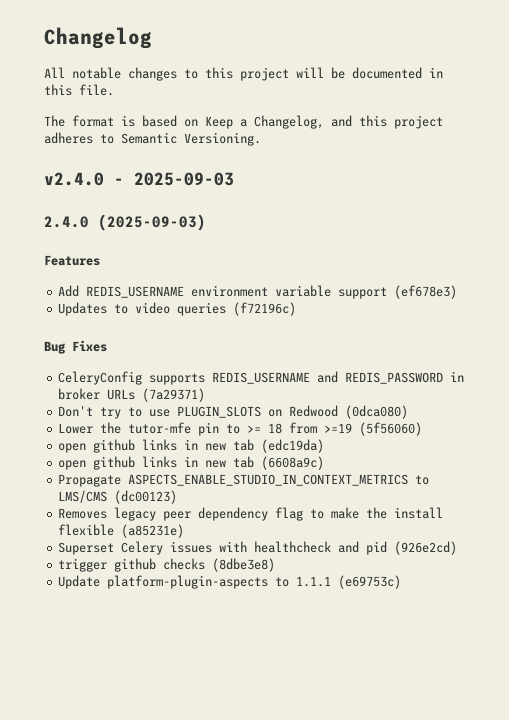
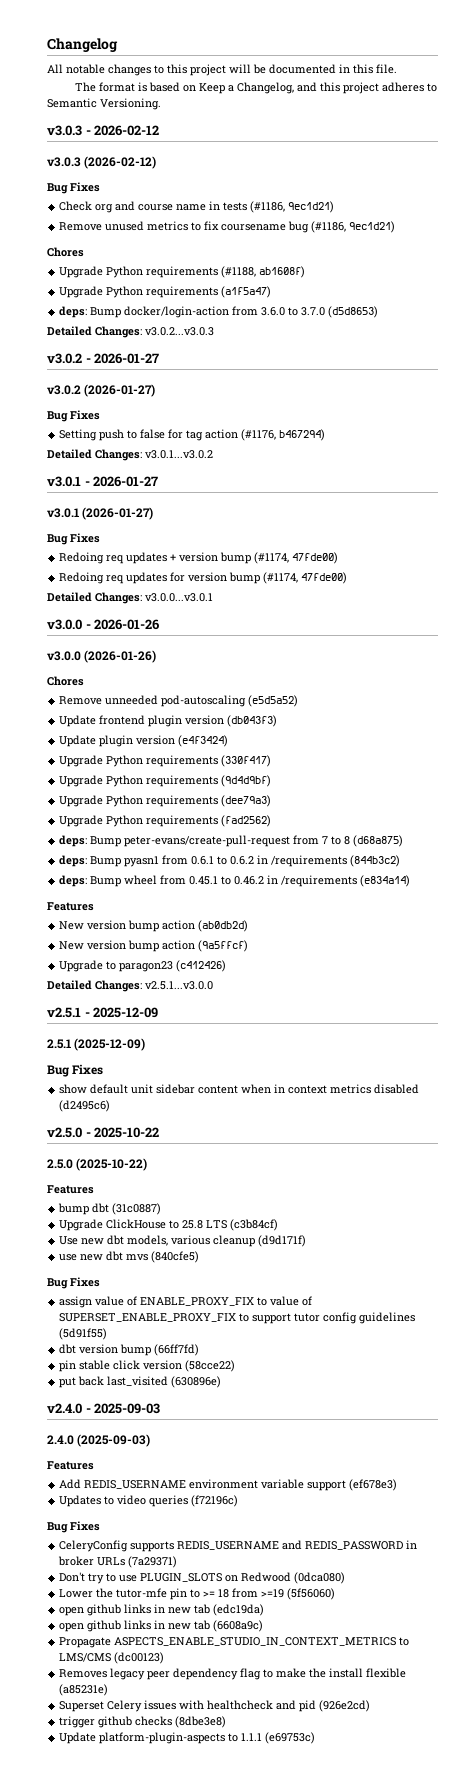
+ v3.0.3 - 2026-02-12
+ v3.0.3 (2026-02-12)
+ Bug Fixes
+ Check org and course name in tests (#1186, 9ec1d21)
+ Remove unused metrics to fix coursename bug (#1186, 9ec1d21)
+ Chores
+ Upgrade Python requirements (#1188, ab1608f)
+ Upgrade Python requirements (a1f5a47)
+ deps: Bump docker/login-action from 3.6.0 to 3.7.0 (d5d8653)
+ Detailed Changes: v3.0.2...v3.0.3
+ v3.0.2 - 2026-01-27
+ v3.0.2 (2026-01-27)
+ Bug Fixes
+ Setting push to false for tag action (#1176, b467294)
+ Detailed Changes: v3.0.1...v3.0.2
+ v3.0.1 - 2026-01-27
+ v3.0.1 (2026-01-27)
+ Bug Fixes
+ Redoing req updates + version bump (#1174, 47fde00)
+ Redoing req updates for version bump (#1174, 47fde00)
+ Detailed Changes: v3.0.0...v3.0.1
+ v3.0.0 - 2026-01-26
+ v3.0.0 (2026-01-26)
+ Chores
+ Remove unneeded pod-autoscaling (e5d5a52)
+ Update frontend plugin version (db043f3)
+ Update plugin version (e4f3424)
+ Upgrade Python requirements (330f417)
+ Upgrade Python requirements (9d4d9bf)
+ Upgrade Python requirements (dee79a3)
+ Upgrade Python requirements (fad2562)
+ deps: Bump peter-evans/create-pull-request from 7 to 8 (d68a875)
+ deps: Bump pyasn1 from 0.6.1 to 0.6.2 in /requirements (844b3c2)
+ deps: Bump wheel from 0.45.1 to 0.46.2 in /requirements (e834a14)
+ Features
+ New version bump action (ab0db2d)
+ New version bump action (9a5ffcf)
+ Upgrade to paragon23 (c412426)
+ Detailed Changes: v2.5.1...v3.0.0
+ v2.5.1 - 2025-12-09
+ 2.5.1 (2025-12-09)
+ Bug Fixes
+ show default unit sidebar content when in context metrics disabled (d2495c6)
+ v2.5.0 - 2025-10-22
+ 2.5.0 (2025-10-22)
+ Features
+ bump dbt (31c0887)
+ Upgrade ClickHouse to 25.8 LTS (c3b84cf)
+ Use new dbt models, various cleanup (d9d171f)
+ use new dbt mvs (840cfe5)
+ Bug Fixes
+ assign value of ENABLE_PROXY_FIX to value of SUPERSET_ENABLE_PROXY_FIX to support tutor config guidelines (5d91f55)
+ dbt version bump (66ff7fd)
+ pin stable click version (58cce22)
+ put back last_visited (630896e)

